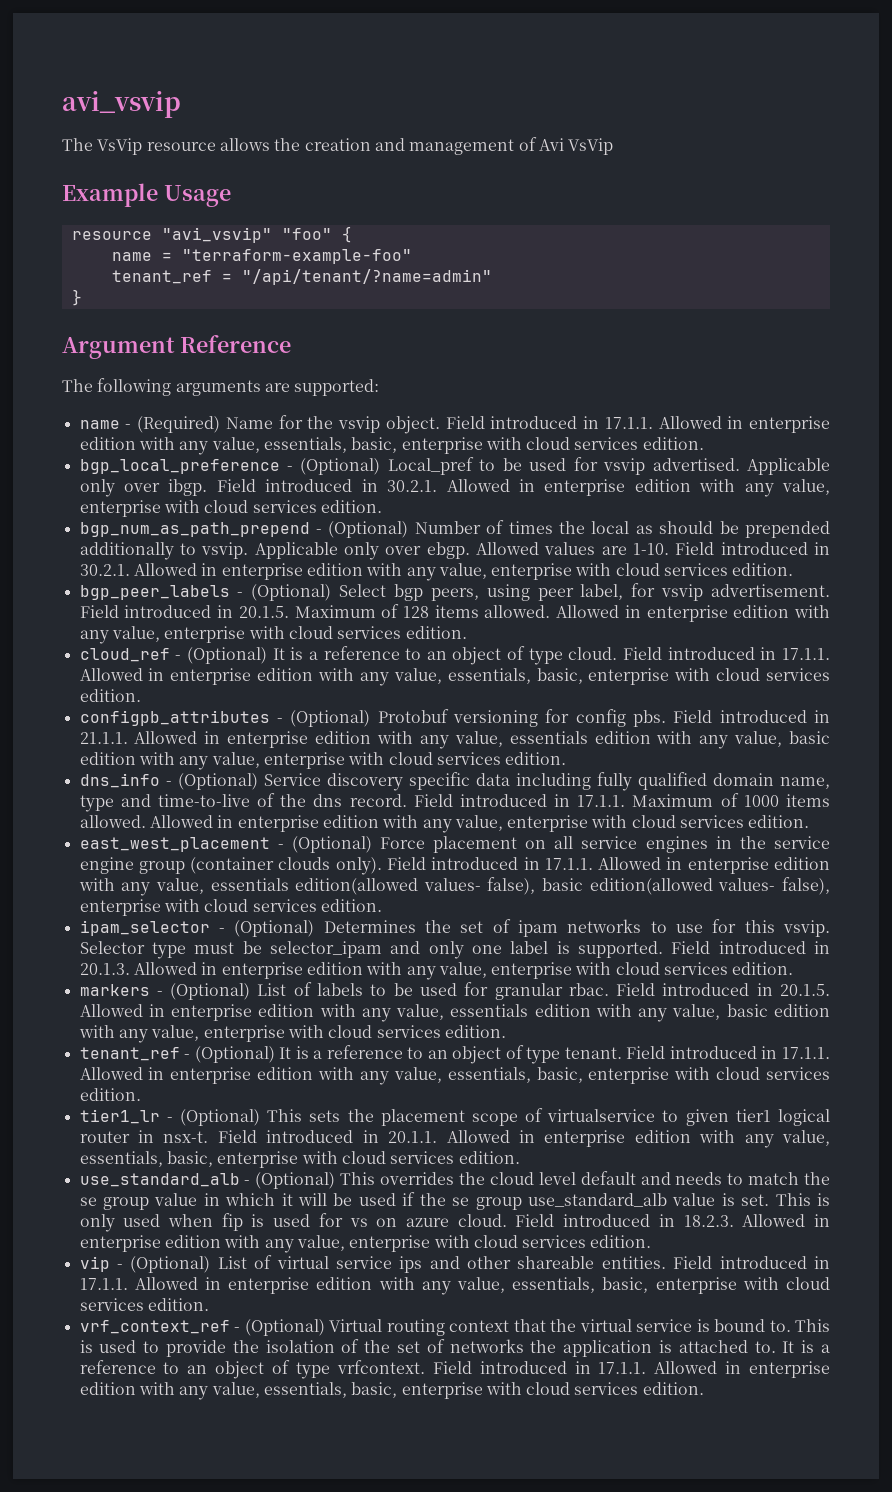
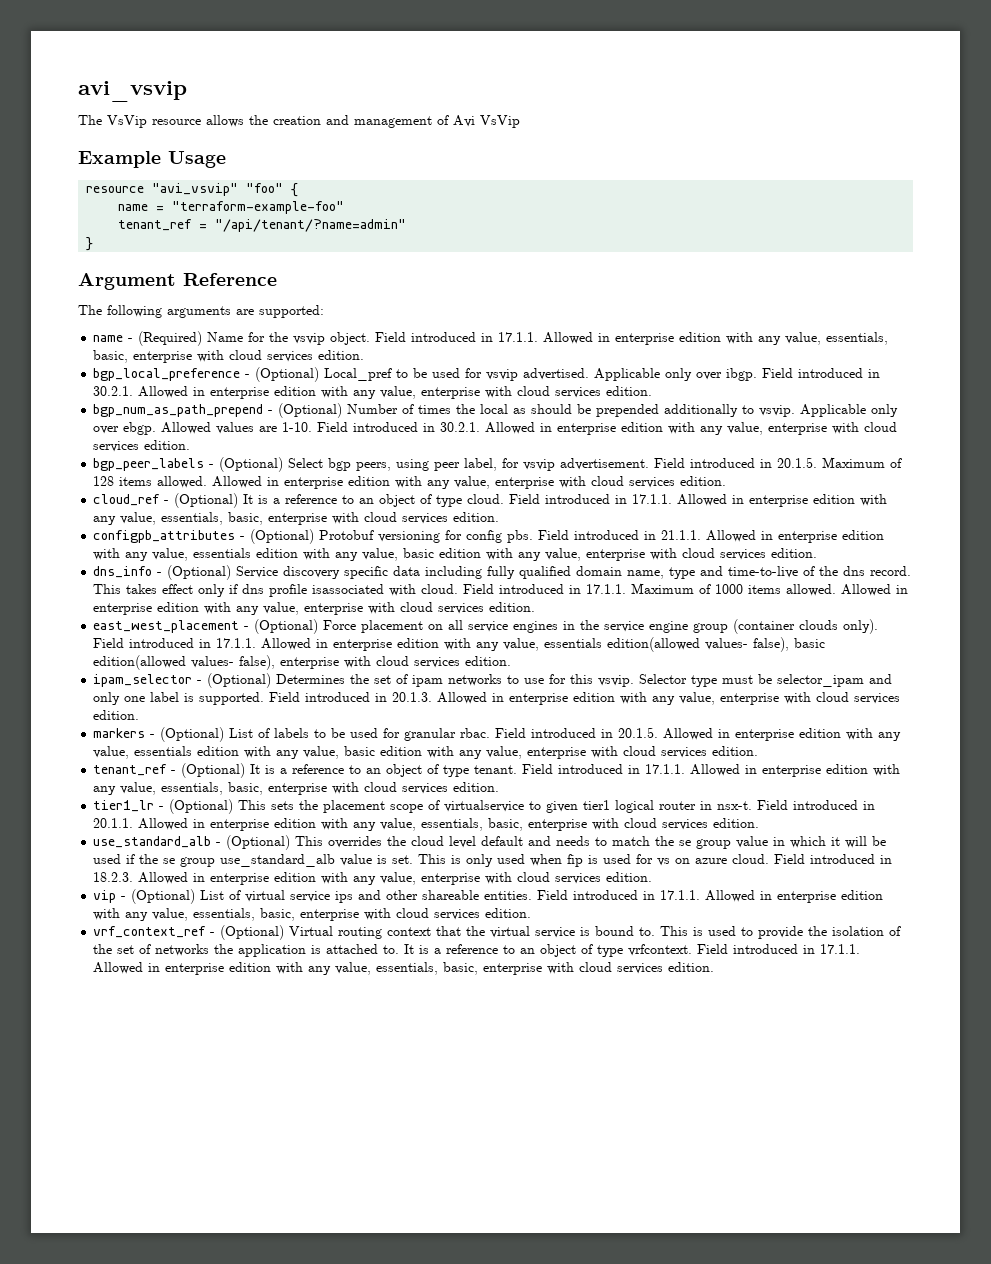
+ This takes effect only if dns profile isassociated with cloud.

